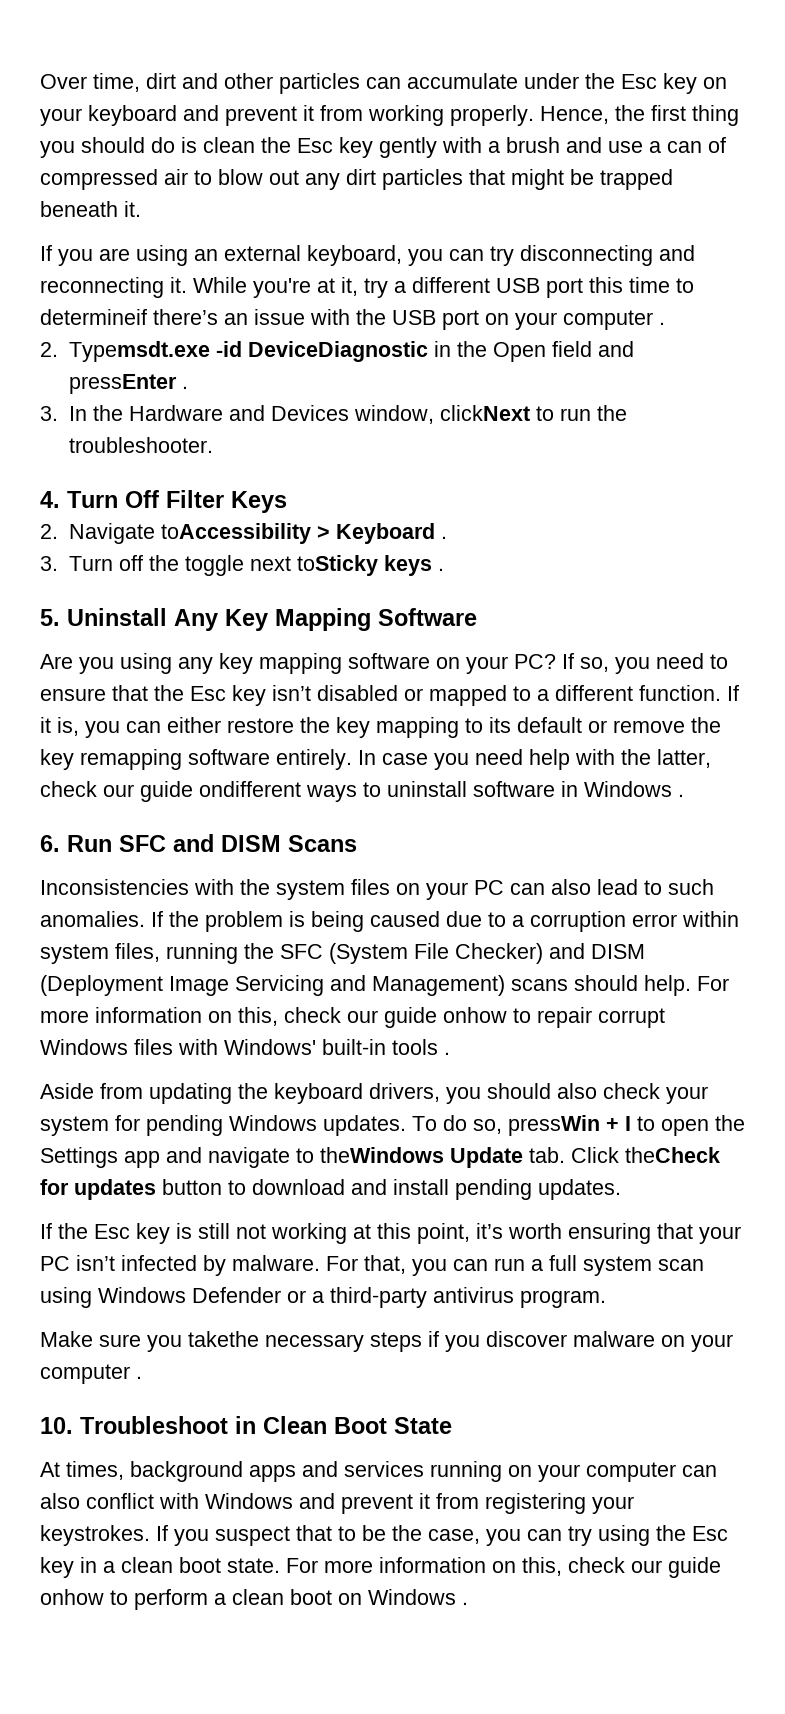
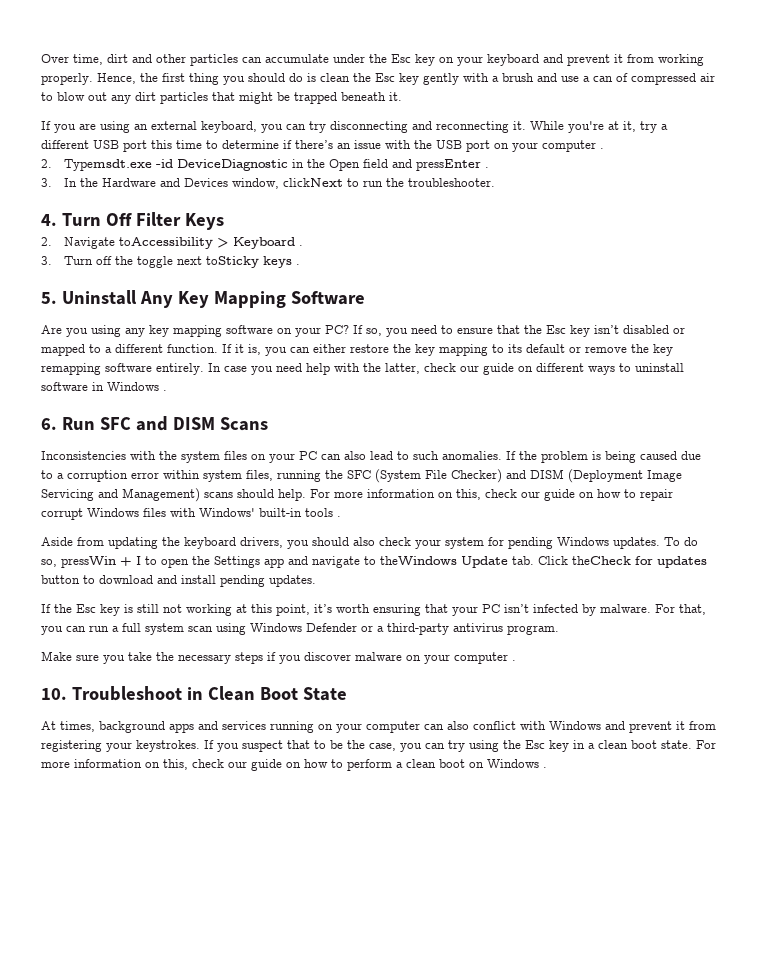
- While you're at it, try a different USB port this time to determineif there’s an issue with the USB port on your computer .
+ While you're at it, try a different USB port this time to determine if there’s an issue with the USB port on your computer .
- In case you need help with the latter, check our guide ondifferent ways to uninstall software in Windows .
+ In case you need help with the latter, check our guide on different ways to uninstall software in Windows .
- For more information on this, check our guide onhow to repair corrupt Windows files with Windows' built-in tools .
+ For more information on this, check our guide on how to repair corrupt Windows files with Windows' built-in tools .
- Make sure you takethe necessary steps if you discover malware on your computer .
+ Make sure you take the necessary steps if you discover malware on your computer .
- For more information on this, check our guide onhow to perform a clean boot on Windows .
+ For more information on this, check our guide on how to perform a clean boot on Windows .

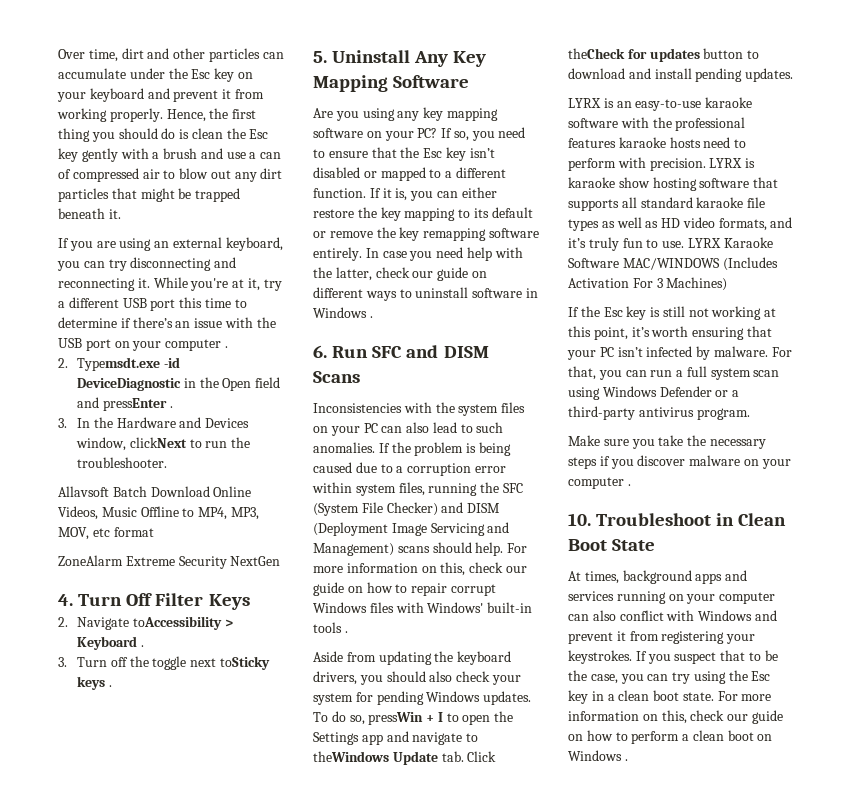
+ Allavsoft Batch Download Online Videos, Music Offline to MP4, MP3, MOV, etc format
+ ZoneAlarm Extreme Security NextGen
+ LYRX is an easy-to-use karaoke software with the professional features karaoke hosts need to perform with precision. LYRX is karaoke show hosting software that supports all standard karaoke file types as well as HD video formats, and it’s truly fun to use. LYRX Karaoke Software MAC/WINDOWS (Includes Activation For 3 Machines)

